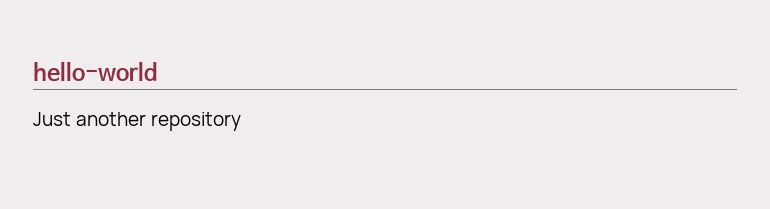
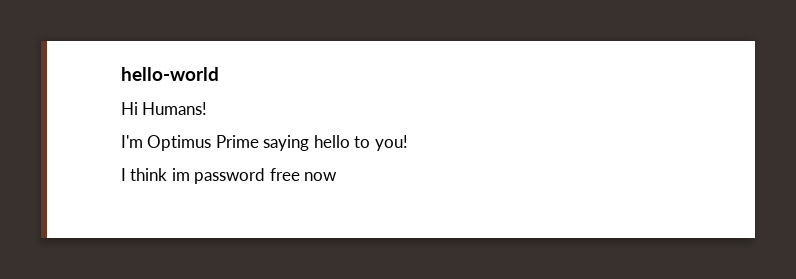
- Just another repository
+ Hi Humans!
+ I'm Optimus Prime saying hello to you!
+ I think im password free now

